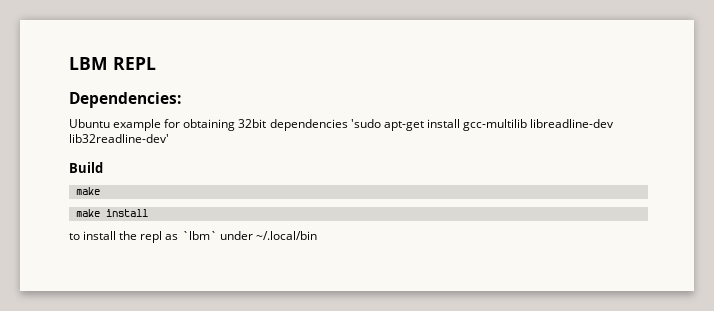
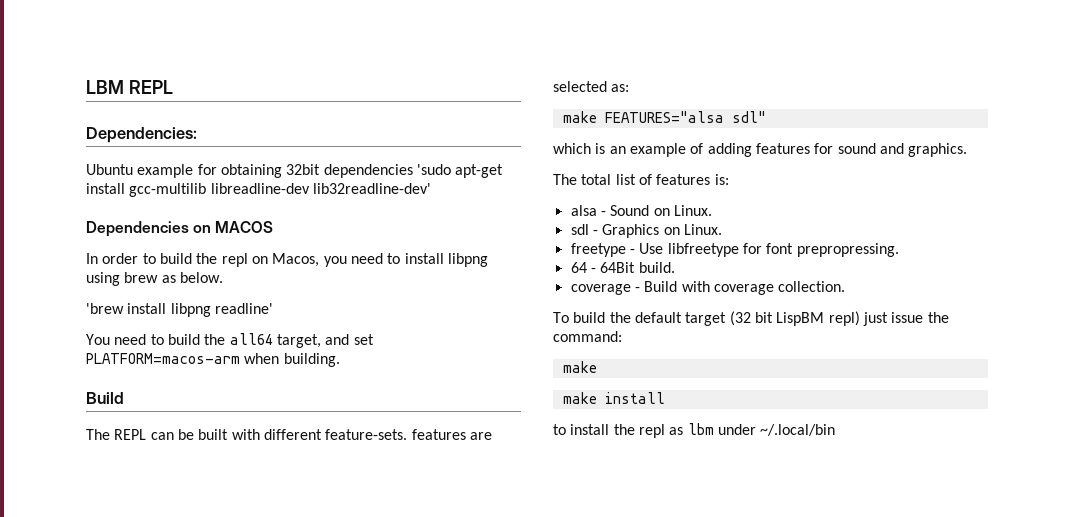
+ Dependencies on MACOS
+ In order to build the repl on Macos, you need to install libpng using brew as below.
+ 'brew install libpng readline'
+ You need to build the all64 target, and set PLATFORM=macos-arm when building.
  Build
+ The REPL can be built with different feature-sets. features are selected as:
+ make FEATURES="alsa sdl"
+ which is an example of adding features for sound and graphics.
+ The total list of features is:
+ alsa - Sound on Linux.
+ sdl - Graphics on Linux.
+ freetype - Use libfreetype for font prepropressing.
+ 64 - 64Bit build.
+ coverage - Build with coverage collection.
+ To build the default target (32 bit LispBM repl) just issue the command:
- to install the repl as `lbm` under ~/.local/bin
+ to install the repl as lbm under ~/.local/bin

